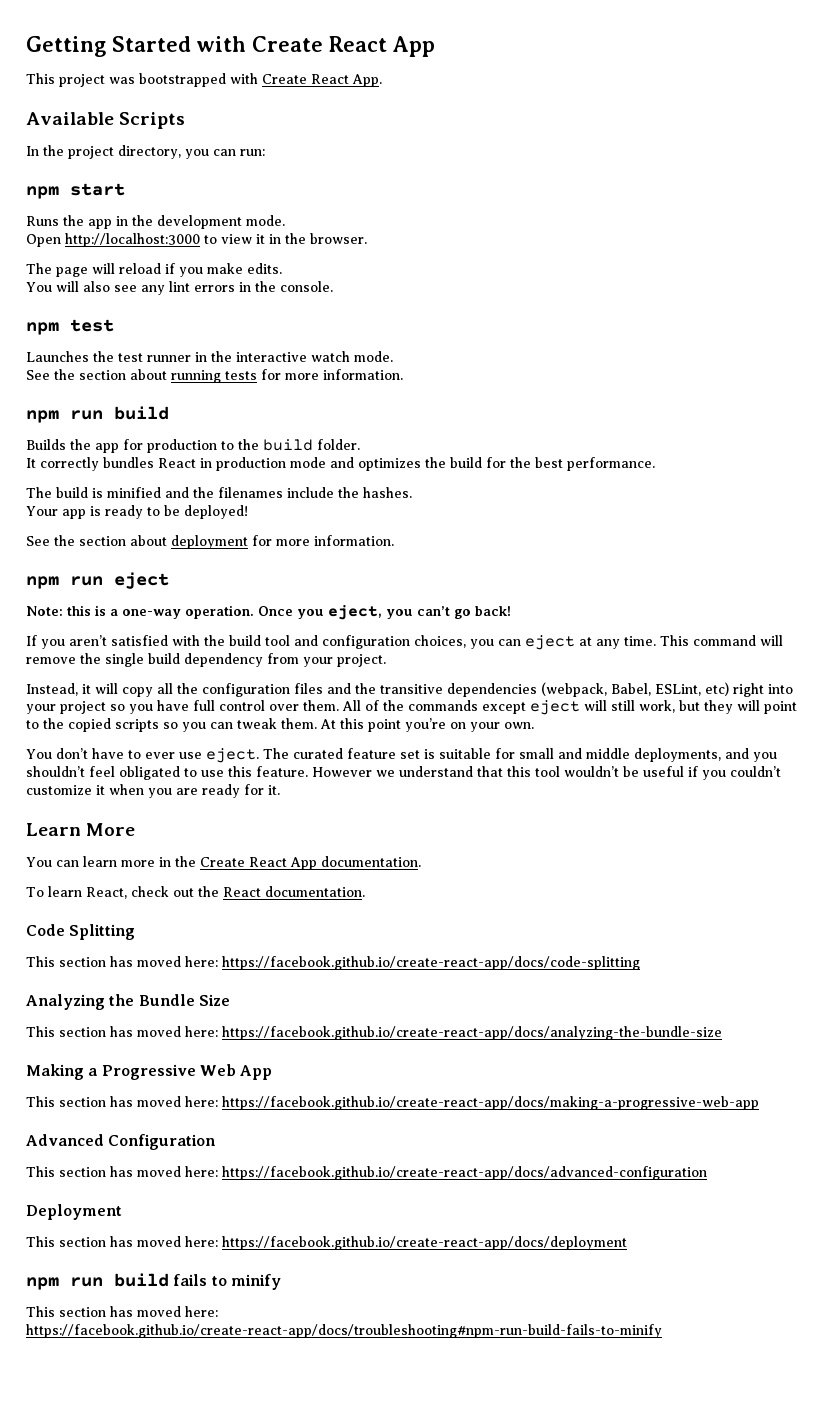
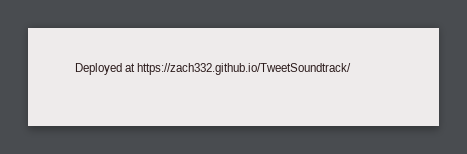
- Getting Started with Create React App
- This project was bootstrapped with Create React App.
- Available Scripts
- In the project directory, you can run:
- npm start
- Runs the app in the development mode.
- Open http://localhost:3000 to view it in the browser.
- The page will reload if you make edits.
- You will also see any lint errors in the console.
- npm test
- Launches the test runner in the interactive watch mode.
- See the section about running tests for more information.
- npm run build
- Builds the app for production to the build folder.
- It correctly bundles React in production mode and optimizes the build for the best performance.
- The build is minified and the filenames include the hashes.
- Your app is ready to be deployed!
- See the section about deployment for more information.
- npm run eject
- Note: this is a one-way operation. Once you eject, you can’t go back!
- If you aren’t satisfied with the build tool and configuration choices, you can eject at any time. This command will remove the single build dependency from your project.
- Instead, it will copy all the configuration files and the transitive dependencies (webpack, Babel, ESLint, etc) right into your project so you have full control over them. All of the commands except eject will still work, but they will point to the copied scripts so you can tweak them. At this point you’re on your own.
- You don’t have to ever use eject. The curated feature set is suitable for small and middle deployments, and you shouldn’t feel obligated to use this feature. However we understand that this tool wouldn’t be useful if you couldn’t customize it when you are ready for it.
- Learn More
- You can learn more in the Create React App documentation.
- To learn React, check out the React documentation.
- Code Splitting
- This section has moved here: https://facebook.github.io/create-react-app/docs/code-splitting
- Analyzing the Bundle Size
- This section has moved here: https://facebook.github.io/create-react-app/docs/analyzing-the-bundle-size
- Making a Progressive Web App
- This section has moved here: https://facebook.github.io/create-react-app/docs/making-a-progressive-web-app
- Advanced Configuration
- This section has moved here: https://facebook.github.io/create-react-app/docs/advanced-configuration
- Deployment
- This section has moved here: https://facebook.github.io/create-react-app/docs/deployment
- npm run build fails to minify
- This section has moved here: https://facebook.github.io/create-react-app/docs/troubleshooting#npm-run-build-fails-to-minify
+ Deployed at https://zach332.github.io/TweetSoundtrack/

